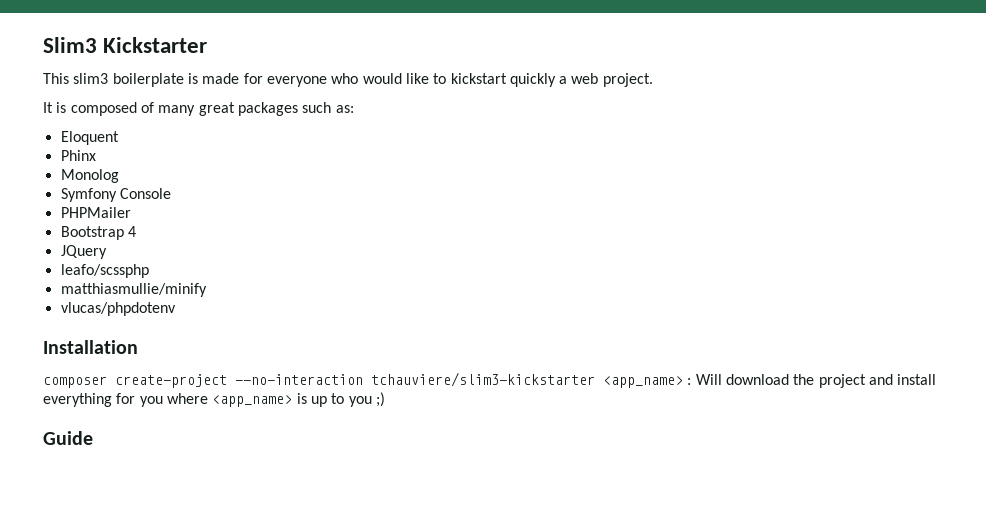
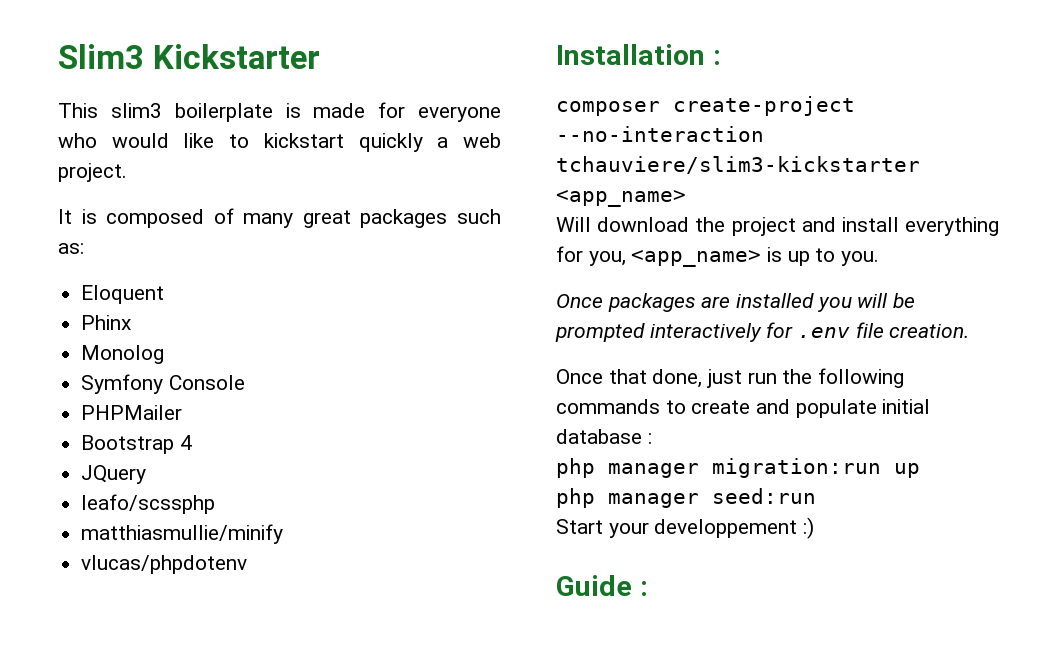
- Installation
+ Installation :
- composer create-project --no-interaction tchauviere/slim3-kickstarter <app_name> : Will download the project and install everything for you where <app_name> is up to you ;)
+ composer create-project --no-interaction tchauviere/slim3-kickstarter <app_name>
+ Will download the project and install everything for you, <app_name> is up to you.
+ Once packages are installed you will be prompted interactively for .env file creation.
+ Once that done, just run the following commands to create and populate initial database :
+ php manager migration:run up
+ php manager seed:run
+ Start your developpement :)
- Guide
+ Guide :

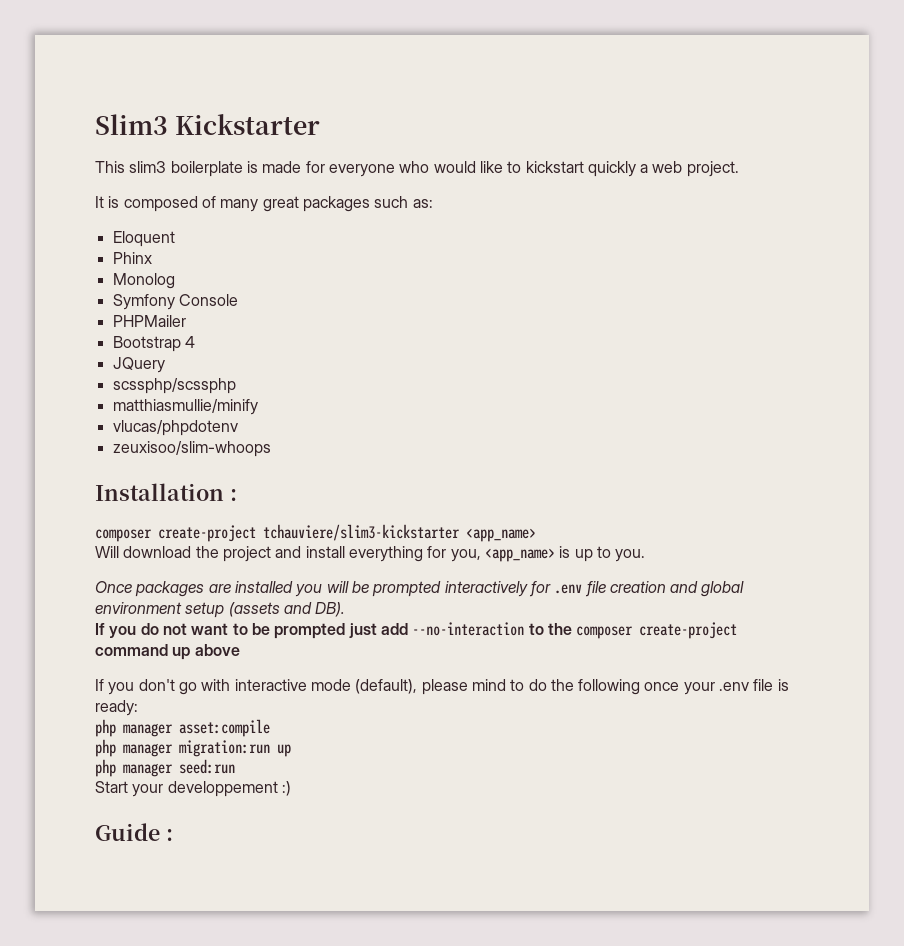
- leafo/scssphp
+ scssphp/scssphp
+ zeuxisoo/slim-whoops
- composer create-project --no-interaction tchauviere/slim3-kickstarter <app_name>
+ composer create-project tchauviere/slim3-kickstarter <app_name>
- Once packages are installed you will be prompted interactively for .env file creation.
- Once that done, just run the following commands to create and populate initial database :
+ Once packages are installed you will be prompted interactively for .env file creation and global environment setup (assets and DB).
+ If you do not want to be prompted just add --no-interaction to the composer create-project command up above
+ If you don't go with interactive mode (default), please mind to do the following once your .env file is ready:
+ php manager asset:compile

